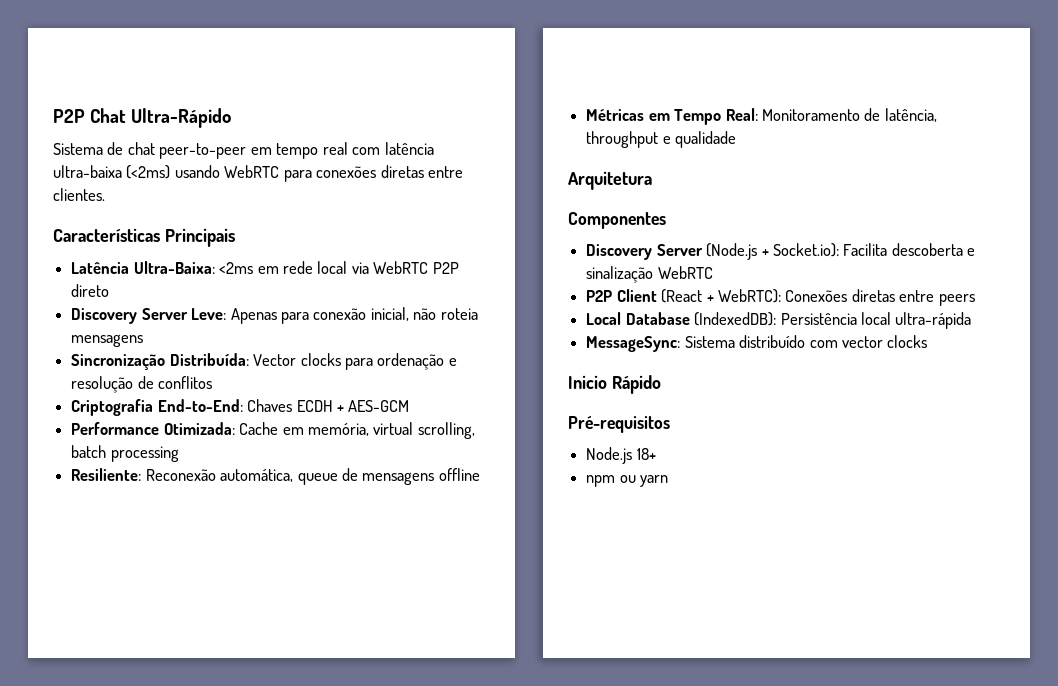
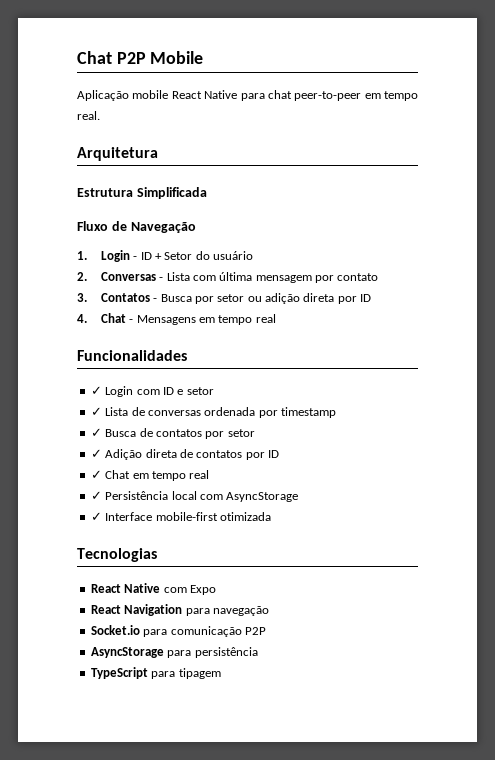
- P2P Chat Ultra-Rápido
- Sistema de chat peer-to-peer em tempo real com latência ultra-baixa (<2ms) usando WebRTC para conexões diretas entre clientes.
- Características Principais
- Latência Ultra-Baixa: <2ms em rede local via WebRTC P2P direto
- Discovery Server Leve: Apenas para conexão inicial, não roteia mensagens
- Sincronização Distribuída: Vector clocks para ordenação e resolução de conflitos
- Criptografia End-to-End: Chaves ECDH + AES-GCM
- Performance Otimizada: Cache em memória, virtual scrolling, batch processing
- Resiliente: Reconexão automática, queue de mensagens offline
- Métricas em Tempo Real: Monitoramento de latência, throughput e qualidade
+ Chat P2P Mobile
+ Aplicação mobile React Native para chat peer-to-peer em tempo real.
  Arquitetura
- Componentes
- Discovery Server (Node.js + Socket.io): Facilita descoberta e sinalização WebRTC
- P2P Client (React + WebRTC): Conexões diretas entre peers
- Local Database (IndexedDB): Persistência local ultra-rápida
- MessageSync: Sistema distribuído com vector clocks
- Inicio Rápido
- Pré-requisitos
- Node.js 18+
- npm ou yarn
+ Estrutura Simplificada
+ Fluxo de Navegação
+ 1. Login - ID + Setor do usuário
+ 2. Conversas - Lista com última mensagem por contato
+ 3. Contatos - Busca por setor ou adição direta por ID
+ 4. Chat - Mensagens em tempo real
+ Funcionalidades
+ ✓ Login com ID e setor
+ ✓ Lista de conversas ordenada por timestamp
+ ✓ Busca de contatos por setor
+ ✓ Adição direta de contatos por ID
+ ✓ Chat em tempo real
+ ✓ Persistência local com AsyncStorage
+ ✓ Interface mobile-first otimizada
+ Tecnologias
+ React Native com Expo
+ React Navigation para navegação
+ Socket.io para comunicação P2P
+ AsyncStorage para persistência
+ TypeScript para tipagem

